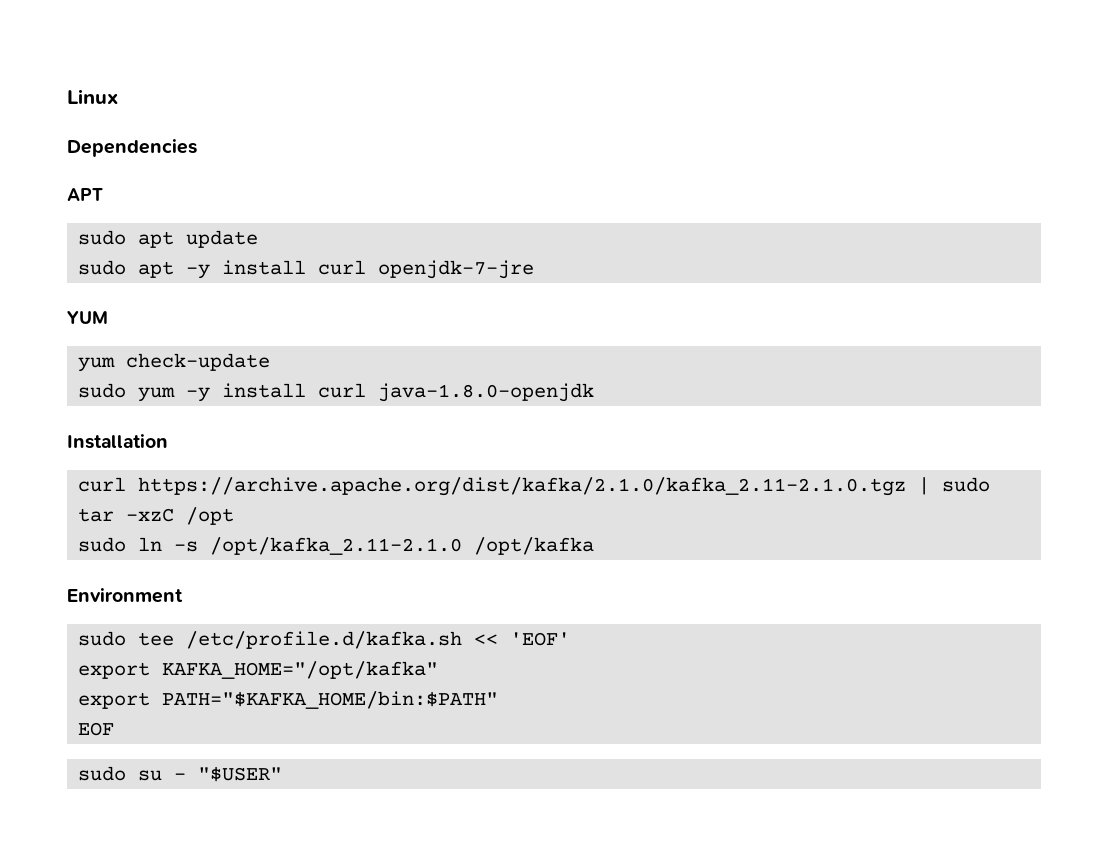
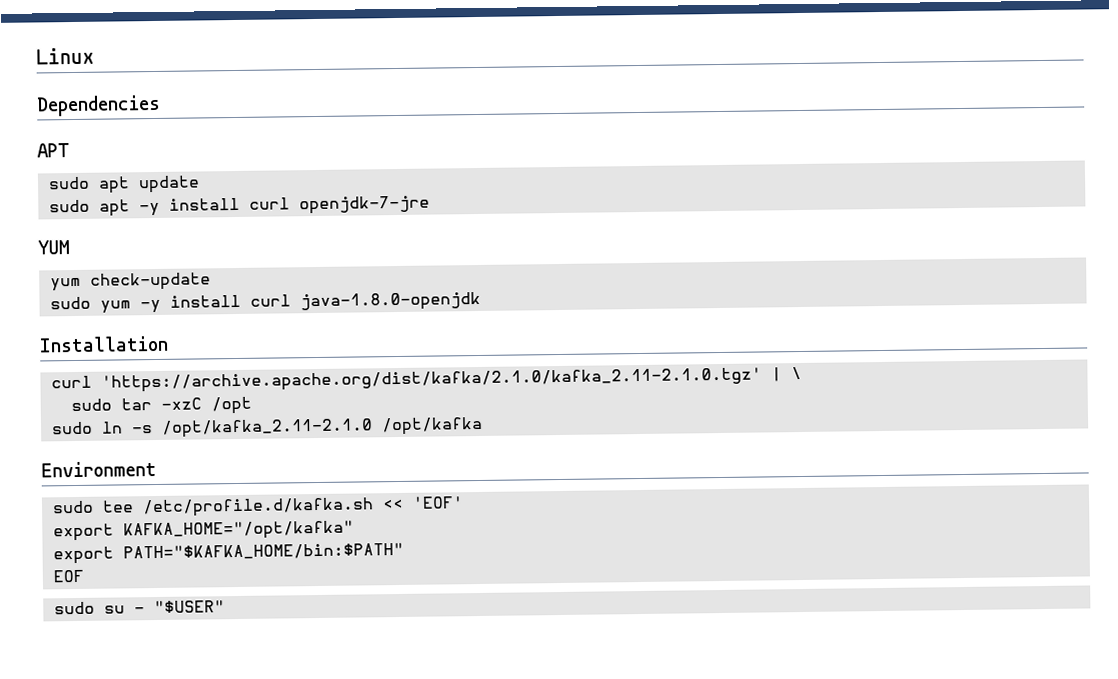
- curl https://archive.apache.org/dist/kafka/2.1.0/kafka_2.11-2.1.0.tgz | sudo tar -xzC /opt
+ curl 'https://archive.apache.org/dist/kafka/2.1.0/kafka_2.11-2.1.0.tgz' | \
+ sudo tar -xzC /opt

